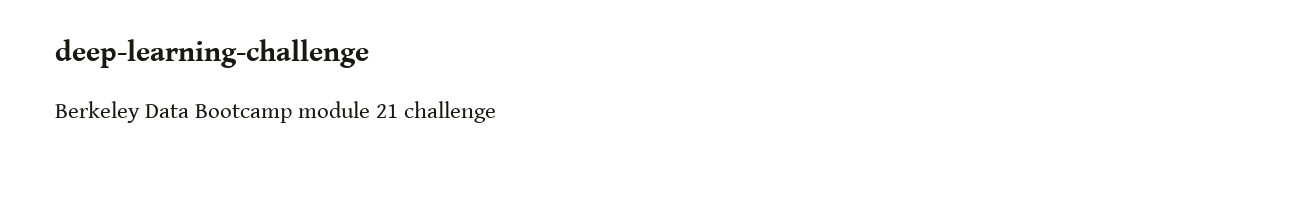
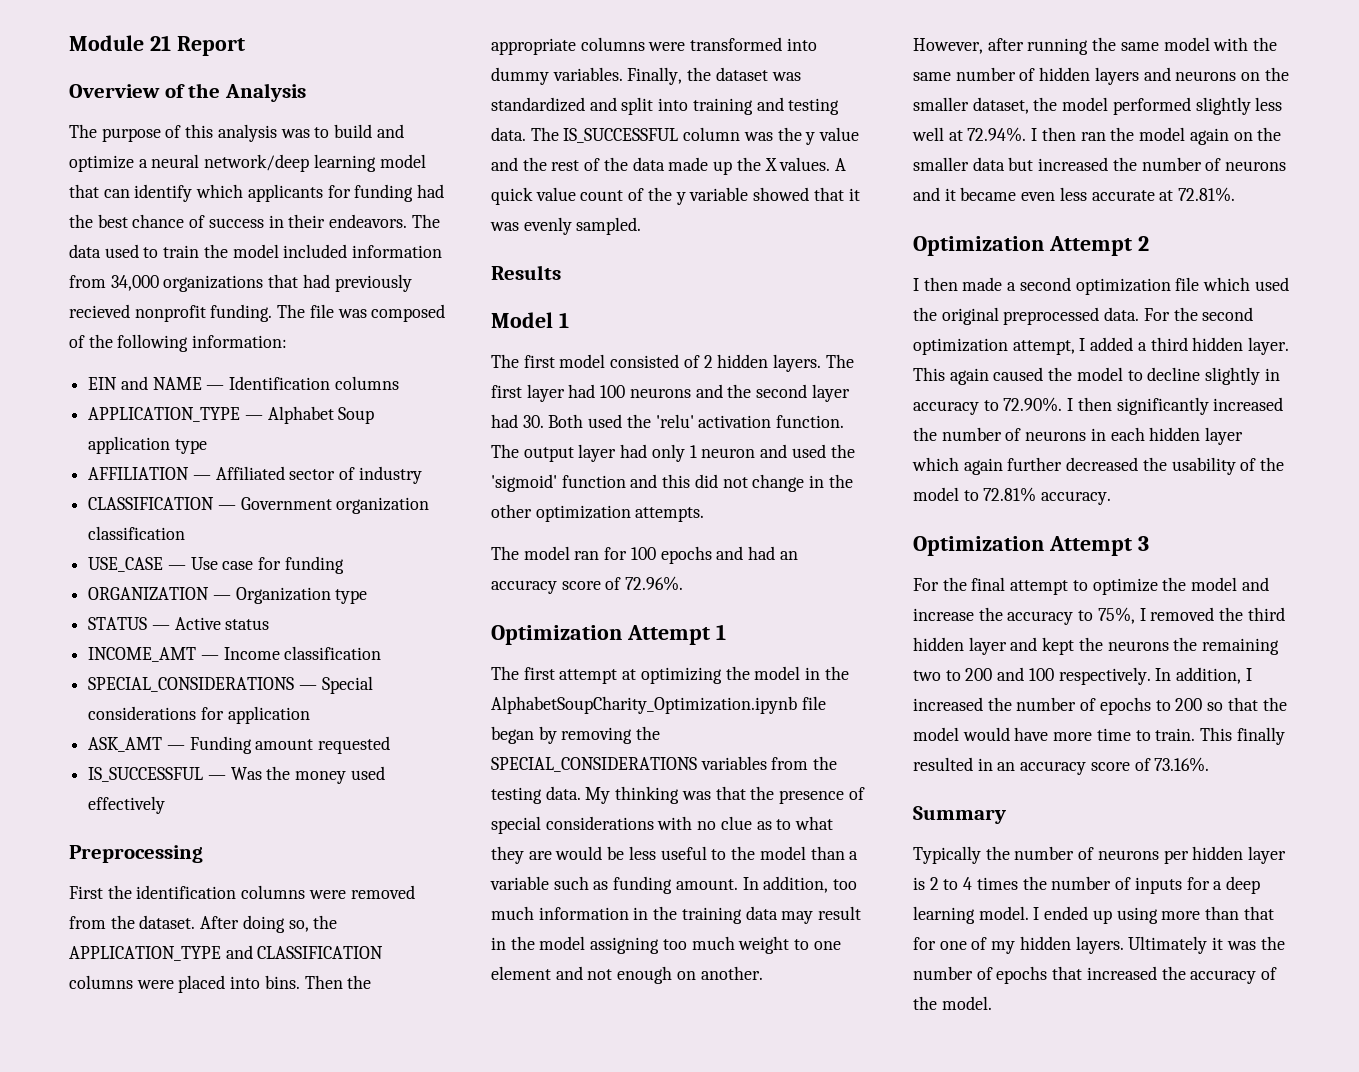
- deep-learning-challenge
- Berkeley Data Bootcamp module 21 challenge
+ Module 21 Report
+ Overview of the Analysis
+ The purpose of this analysis was to build and optimize a neural network/deep learning model that can identify which applicants for funding had the best chance of success in their endeavors. The data used to train the model included information from 34,000 organizations that had previously recieved nonprofit funding. The file was composed of the following information:
+ EIN and NAME — Identification columns
+ APPLICATION_TYPE — Alphabet Soup application type
+ AFFILIATION — Affiliated sector of industry
+ CLASSIFICATION — Government organization classification
+ USE_CASE — Use case for funding
+ ORGANIZATION — Organization type
+ STATUS — Active status
+ INCOME_AMT — Income classification
+ SPECIAL_CONSIDERATIONS — Special considerations for application
+ ASK_AMT — Funding amount requested
+ IS_SUCCESSFUL — Was the money used effectively
+ Preprocessing
+ First the identification columns were removed from the dataset. After doing so, the APPLICATION_TYPE and CLASSIFICATION columns were placed into bins. Then the appropriate columns were transformed into dummy variables. Finally, the dataset was standardized and split into training and testing data. The IS_SUCCESSFUL column was the y value and the rest of the data made up the X values. A quick value count of the y variable showed that it was evenly sampled.
+ Results
+ Model 1
+ The first model consisted of 2 hidden layers. The first layer had 100 neurons and the second layer had 30. Both used the 'relu' activation function. The output layer had only 1 neuron and used the 'sigmoid' function and this did not change in the other optimization attempts.
+ The model ran for 100 epochs and had an accuracy score of 72.96%.
+ Optimization Attempt 1
+ The first attempt at optimizing the model in the AlphabetSoupCharity_Optimization.ipynb file began by removing the SPECIAL_CONSIDERATIONS variables from the testing data. My thinking was that the presence of special considerations with no clue as to what they are would be less useful to the model than a variable such as funding amount. In addition, too much information in the training data may result in the model assigning too much weight to one element and not enough on another.
+ However, after running the same model with the same number of hidden layers and neurons on the smaller dataset, the model performed slightly less well at 72.94%. I then ran the model again on the smaller data but increased the number of neurons and it became even less accurate at 72.81%.
+ Optimization Attempt 2
+ I then made a second optimization file which used the original preprocessed data. For the second optimization attempt, I added a third hidden layer. This again caused the model to decline slightly in accuracy to 72.90%. I then significantly increased the number of neurons in each hidden layer which again further decreased the usability of the model to 72.81% accuracy.
+ Optimization Attempt 3
+ For the final attempt to optimize the model and increase the accuracy to 75%, I removed the third hidden layer and kept the neurons the remaining two to 200 and 100 respectively. In addition, I increased the number of epochs to 200 so that the model would have more time to train. This finally resulted in an accuracy score of 73.16%.
+ Summary
+ Typically the number of neurons per hidden layer is 2 to 4 times the number of inputs for a deep learning model. I ended up using more than that for one of my hidden layers. Ultimately it was the number of epochs that increased the accuracy of the model.

